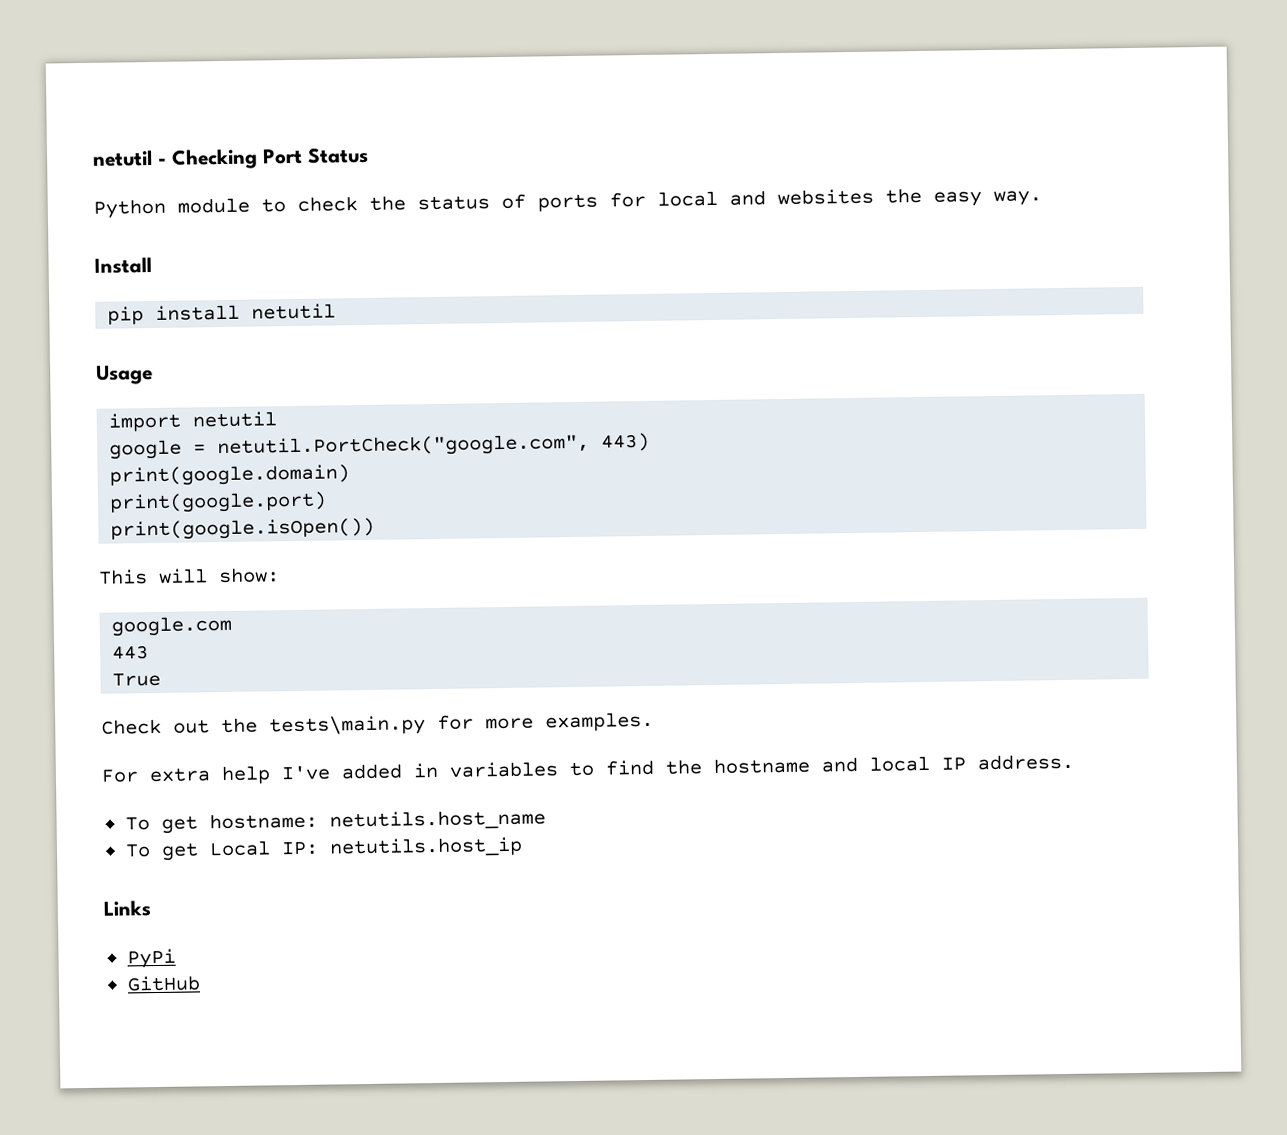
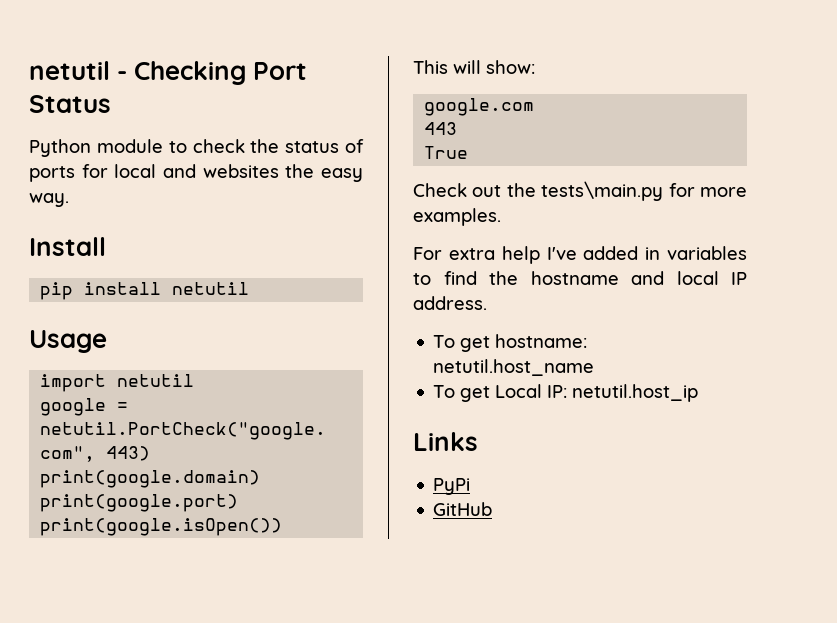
- To get hostname: netutils.host_name
+ To get hostname: netutil.host_name
- To get Local IP: netutils.host_ip
+ To get Local IP: netutil.host_ip

